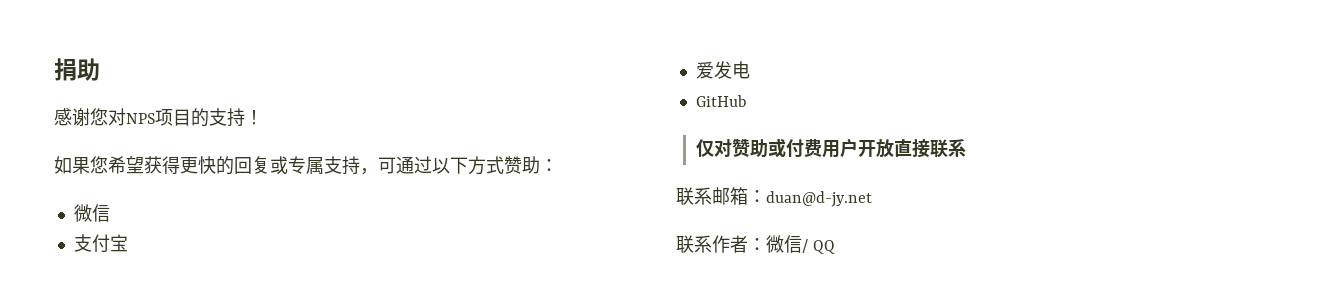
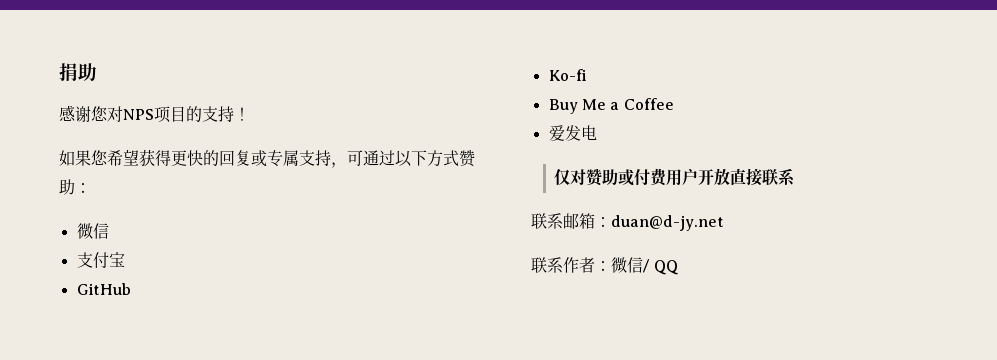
+ GitHub
+ Ko-fi
+ Buy Me a Coffee
- GitHub

